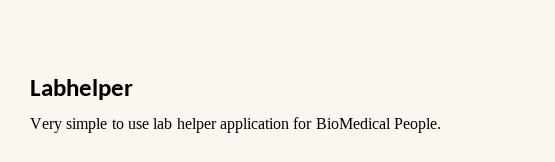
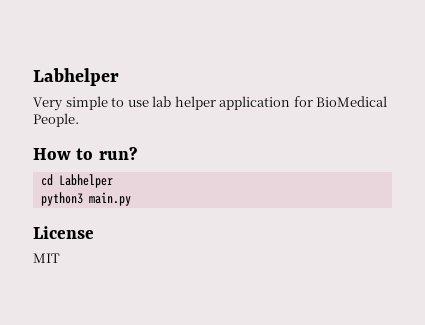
+ How to run?
+ cd Labhelper
+ python3 main.py
+ License
+ MIT

